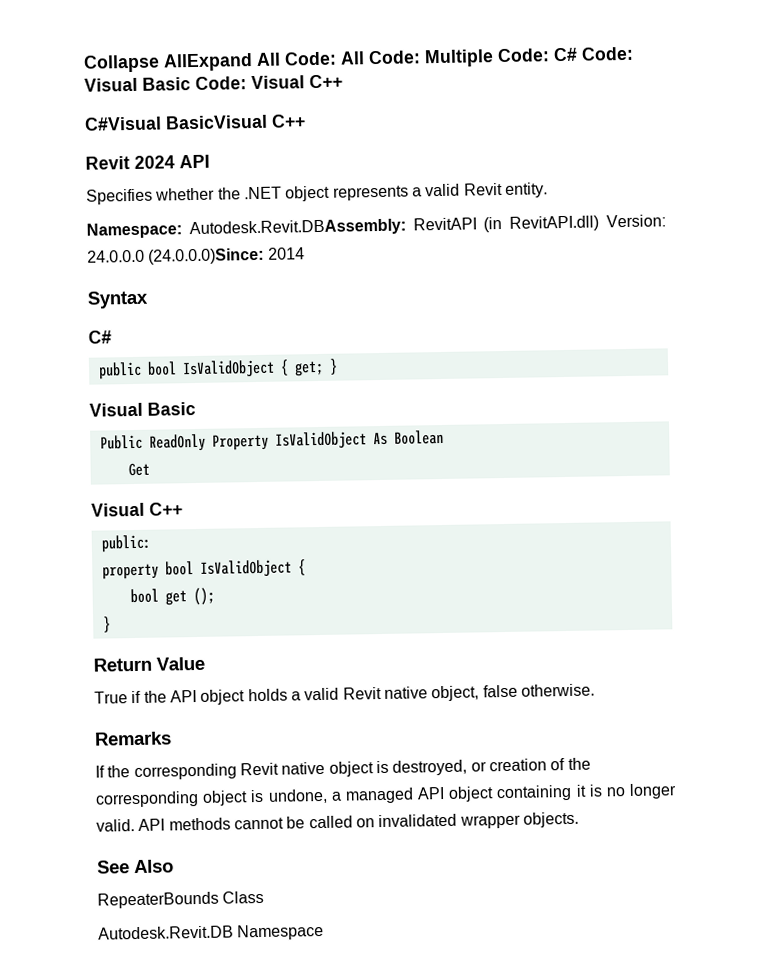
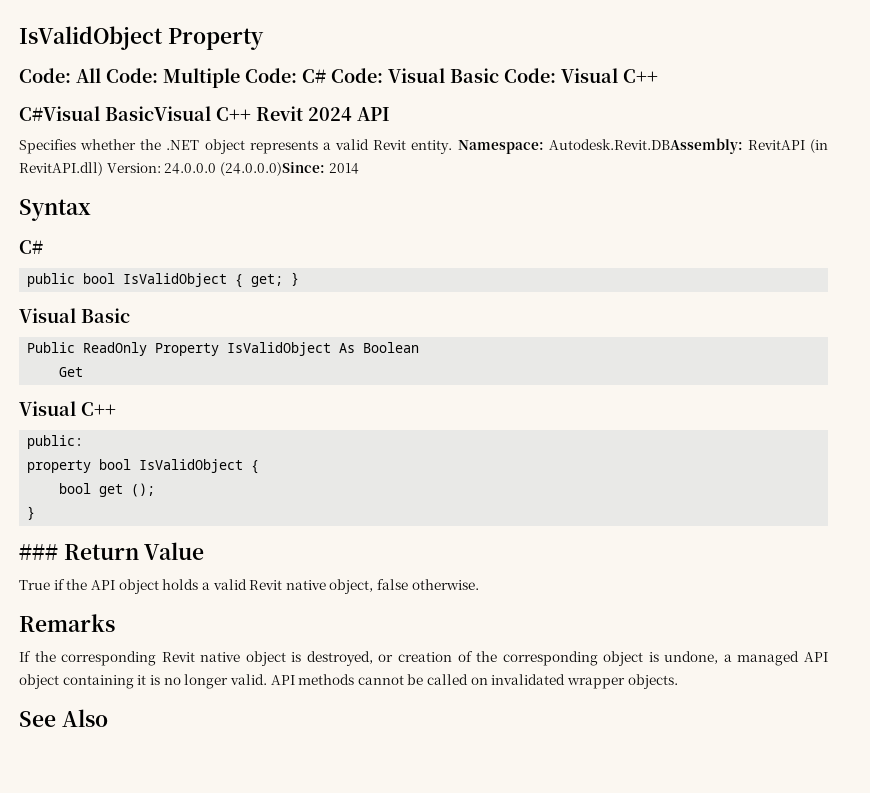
- Collapse AllExpand All Code: All Code: Multiple Code: C# Code: Visual Basic Code: Visual C++
+ IsValidObject Property
+ Code: All Code: Multiple Code: C# Code: Visual Basic Code: Visual C++
- C#Visual BasicVisual C++
- Revit 2024 API
+ C#Visual BasicVisual C++ Revit 2024 API
- Specifies whether the .NET object represents a valid Revit entity.
- Namespace: Autodesk.Revit.DBAssembly: RevitAPI (in RevitAPI.dll) Version: 24.0.0.0 (24.0.0.0)Since: 2014
+ Specifies whether the .NET object represents a valid Revit entity. Namespace: Autodesk.Revit.DBAssembly: RevitAPI (in RevitAPI.dll) Version: 24.0.0.0 (24.0.0.0)Since: 2014
- Return Value
+ ### Return Value
- RepeaterBounds Class
- Autodesk.Revit.DB Namespace

